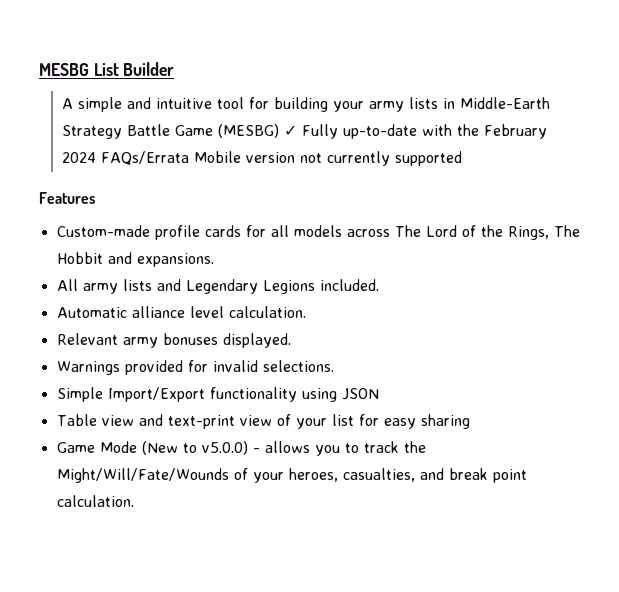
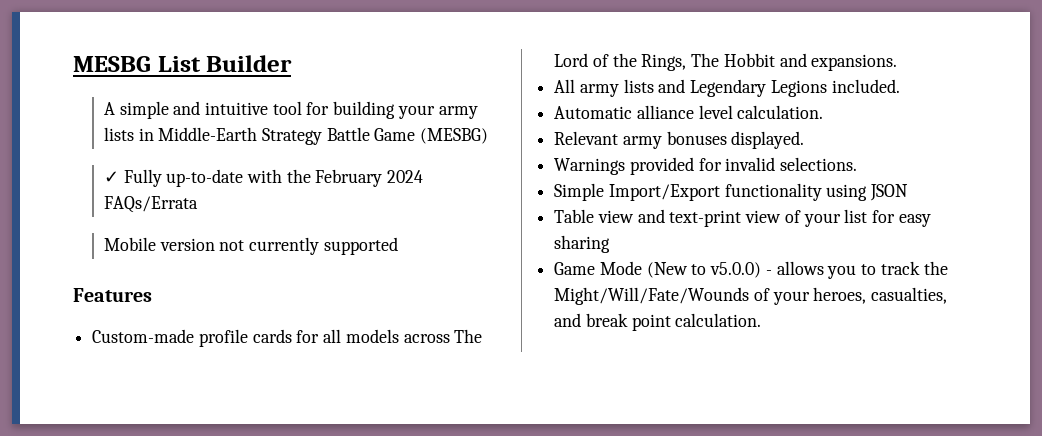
- A simple and intuitive tool for building your army lists in Middle-Earth Strategy Battle Game (MESBG) ✓ Fully up-to-date with the February 2024 FAQs/Errata Mobile version not currently supported
+ A simple and intuitive tool for building your army lists in Middle-Earth Strategy Battle Game (MESBG)
+ ✓ Fully up-to-date with the February 2024 FAQs/Errata
+ Mobile version not currently supported

